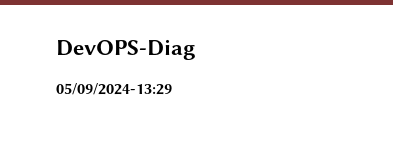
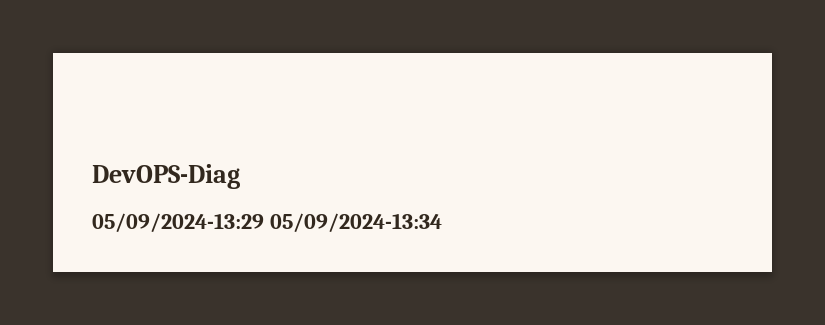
- 05/09/2024-13:29
+ 05/09/2024-13:29 05/09/2024-13:34

